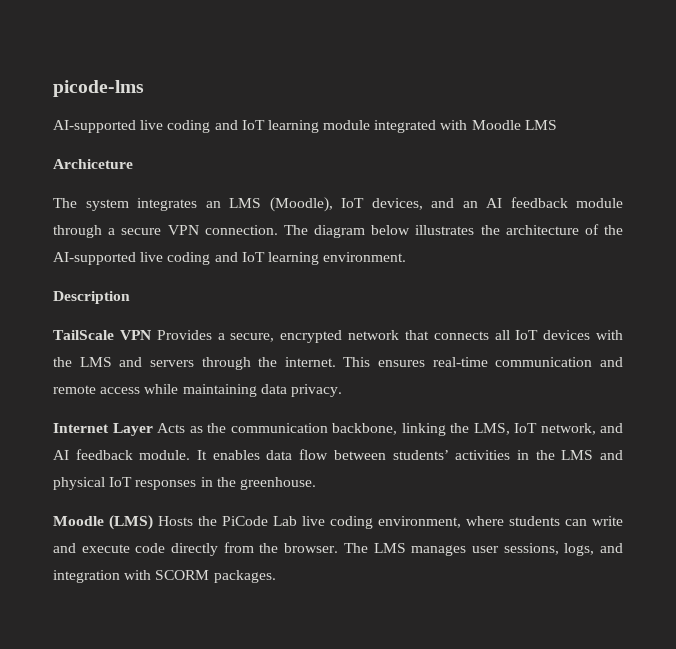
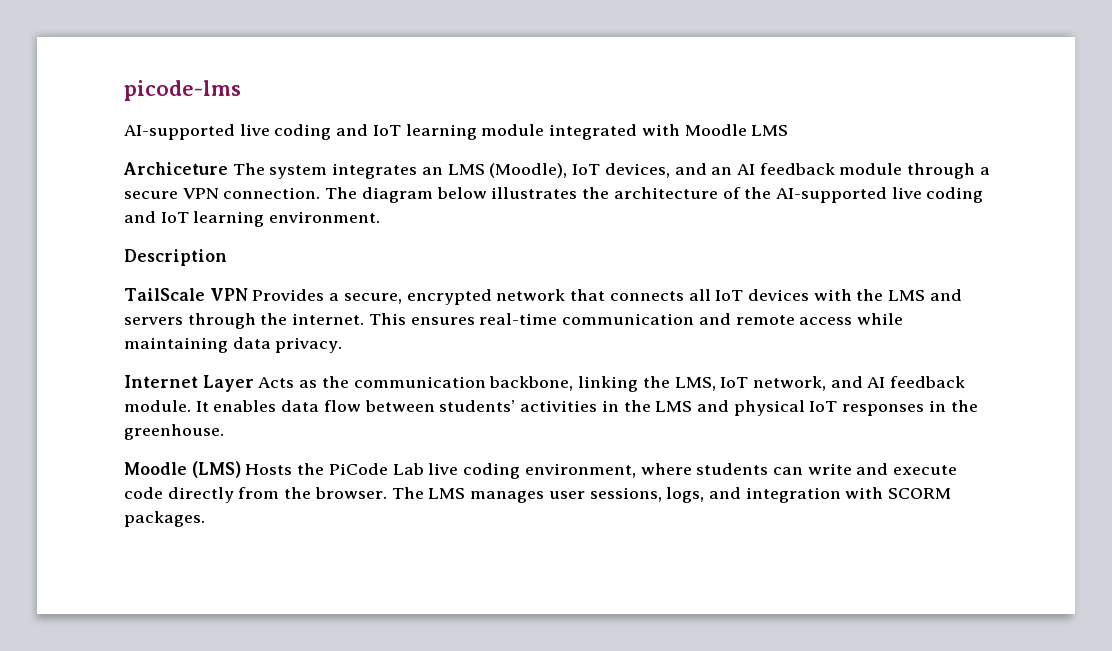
- Archiceture
- The system integrates an LMS (Moodle), IoT devices, and an AI feedback module through a secure VPN connection.
+ Archiceture The system integrates an LMS (Moodle), IoT devices, and an AI feedback module through a secure VPN connection.

